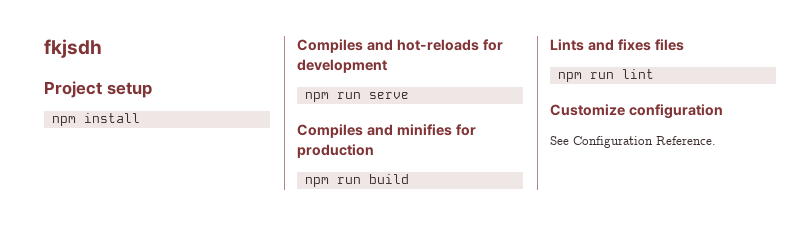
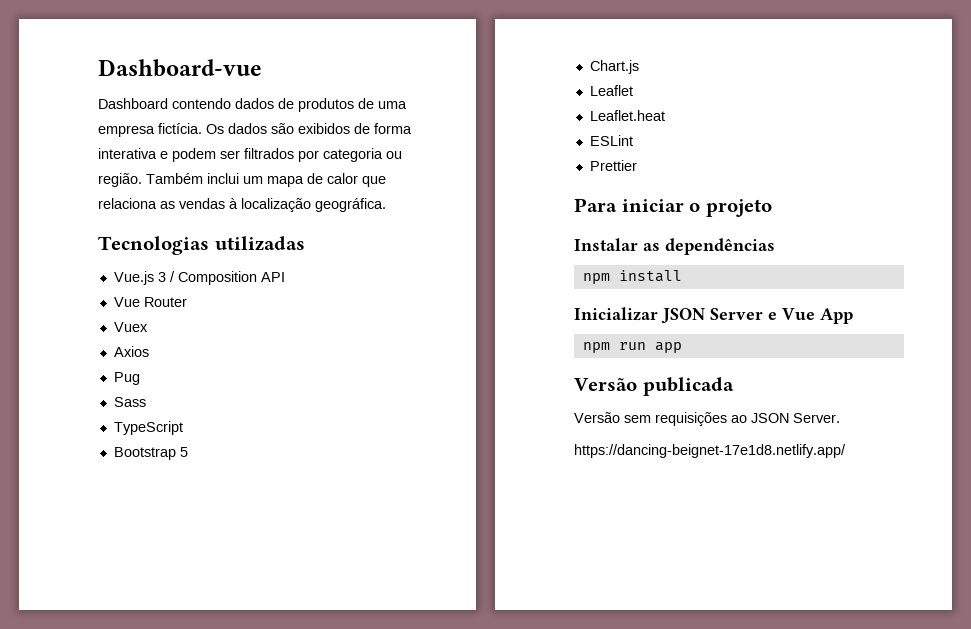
- fkjsdh
- Project setup
+ Dashboard-vue
+ Dashboard contendo dados de produtos de uma empresa fictícia. Os dados são exibidos de forma interativa e podem ser filtrados por categoria ou região. Também inclui um mapa de calor que relaciona as vendas à localização geográfica.
+ Tecnologias utilizadas
+ Vue.js 3 / Composition API
+ Vue Router
+ Vuex
+ Axios
+ Pug
+ Sass
+ TypeScript
+ Bootstrap 5
+ Chart.js
+ Leaflet
+ Leaflet.heat
+ ESLint
+ Prettier
+ Para iniciar o projeto
+ Instalar as dependências
  npm install
- Compiles and hot-reloads for development
- npm run serve
- Compiles and minifies for production
- npm run build
- Lints and fixes files
- npm run lint
- Customize configuration
- See Configuration Reference.
+ Inicializar JSON Server e Vue App
+ npm run app
+ Versão publicada
+ Versão sem requisições ao JSON Server.
+ https://dancing-beignet-17e1d8.netlify.app/

